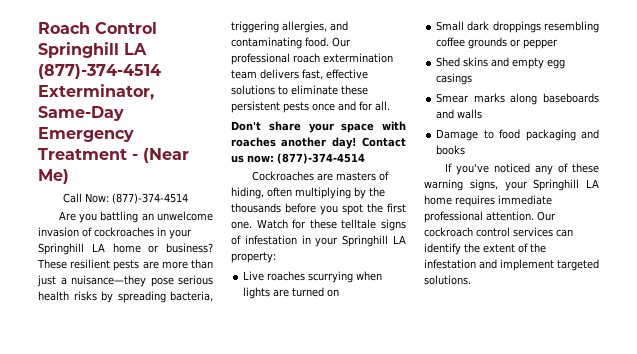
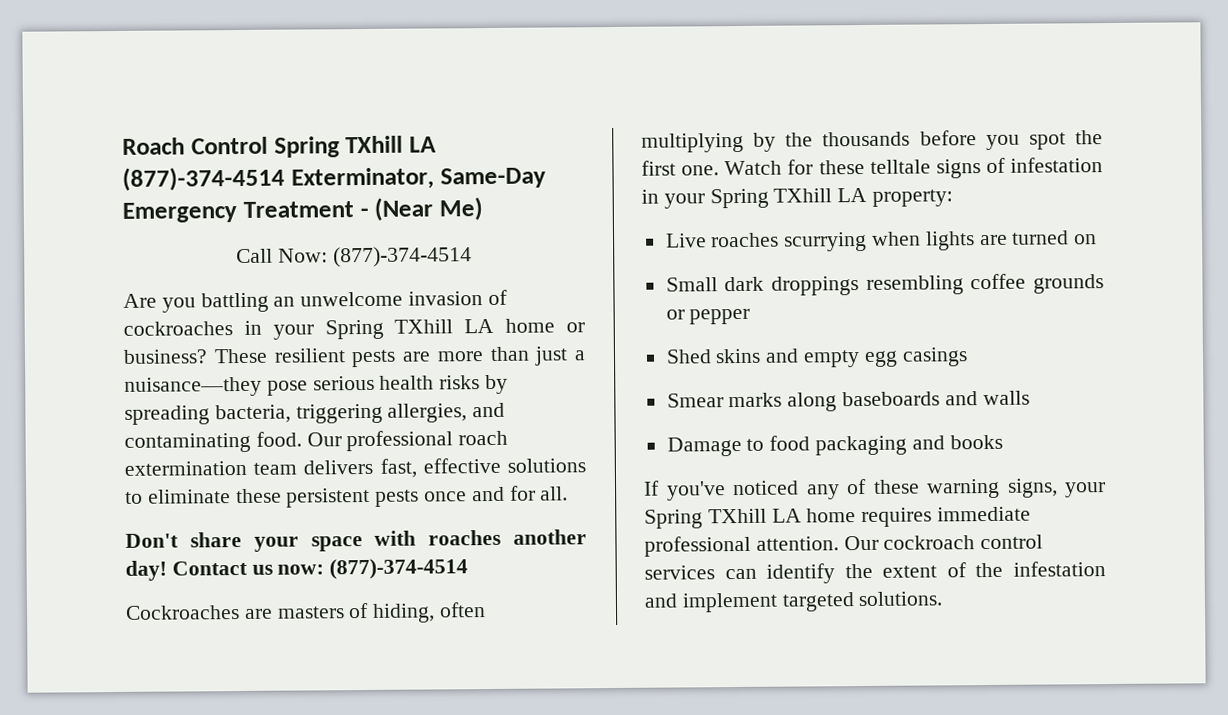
- Roach Control Springhill LA (877)-374-4514 Exterminator, Same-Day Emergency Treatment - (Near Me)
+ Roach Control Spring TXhill LA (877)-374-4514 Exterminator, Same-Day Emergency Treatment - (Near Me)
- Are you battling an unwelcome invasion of cockroaches in your Springhill LA home or business?
+ Are you battling an unwelcome invasion of cockroaches in your Spring TXhill LA home or business?
- Watch for these telltale signs of infestation in your Springhill LA property:
+ Watch for these telltale signs of infestation in your Spring TXhill LA property:
- If you've noticed any of these warning signs, your Springhill LA home requires immediate professional attention.
+ If you've noticed any of these warning signs, your Spring TXhill LA home requires immediate professional attention.

